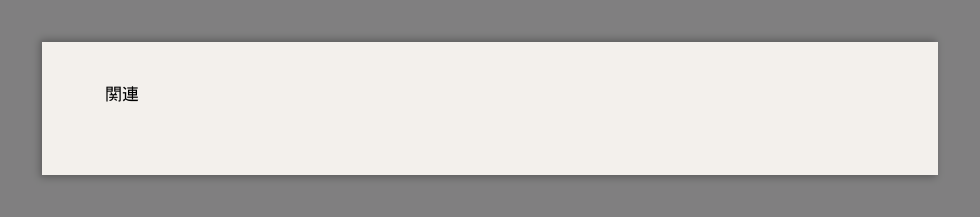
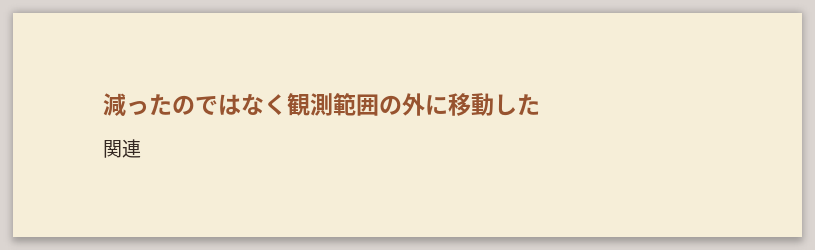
+ 減ったのではなく観測範囲の外に移動した

